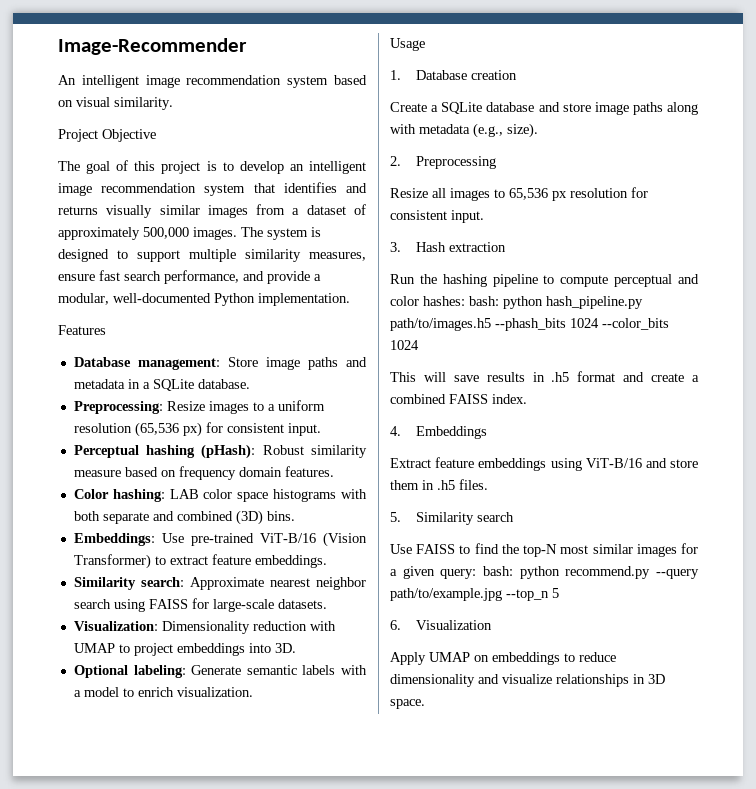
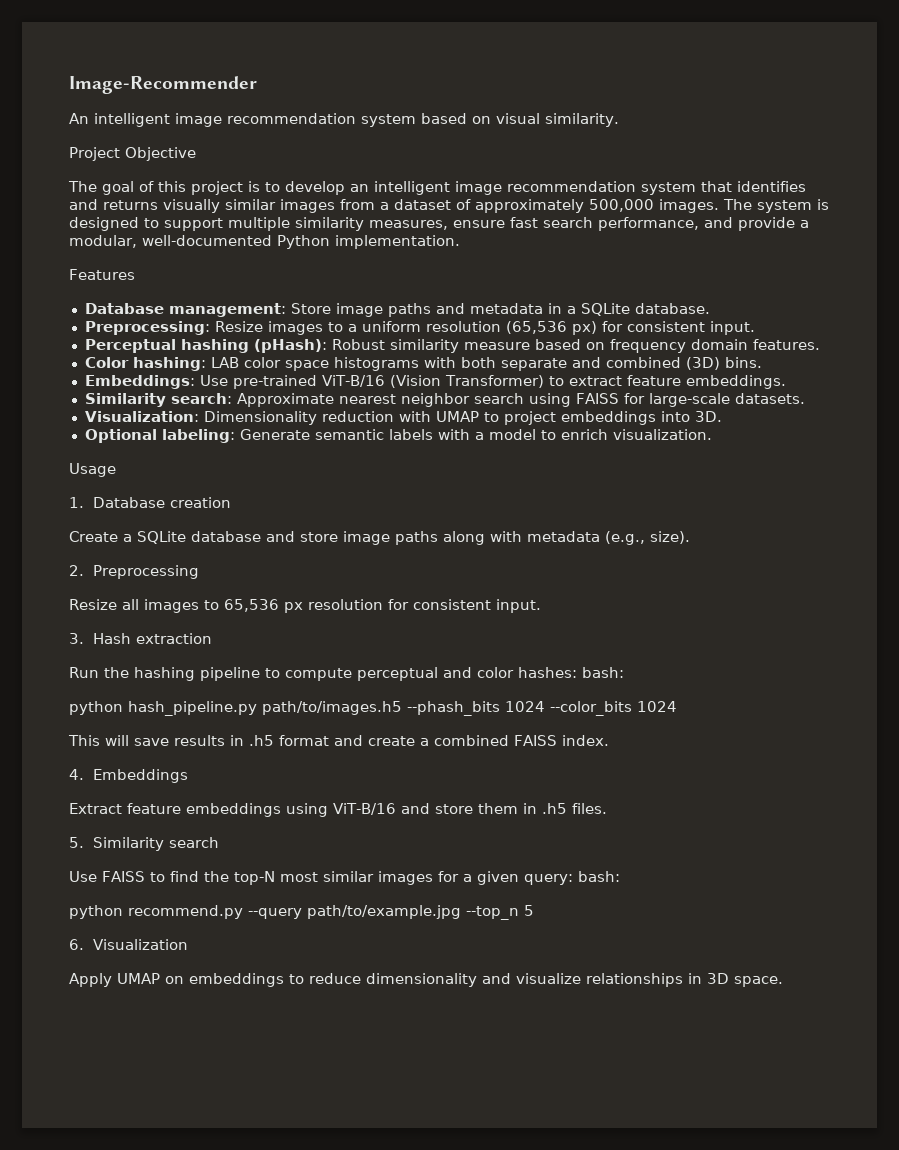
- Run the hashing pipeline to compute perceptual and color hashes: bash: python hash_pipeline.py path/to/images.h5 --phash_bits 1024 --color_bits 1024
+ Run the hashing pipeline to compute perceptual and color hashes: bash:
+ python hash_pipeline.py path/to/images.h5 --phash_bits 1024 --color_bits 1024
- Use FAISS to find the top-N most similar images for a given query: bash: python recommend.py --query path/to/example.jpg --top_n 5
+ Use FAISS to find the top-N most similar images for a given query: bash:
+ python recommend.py --query path/to/example.jpg --top_n 5

